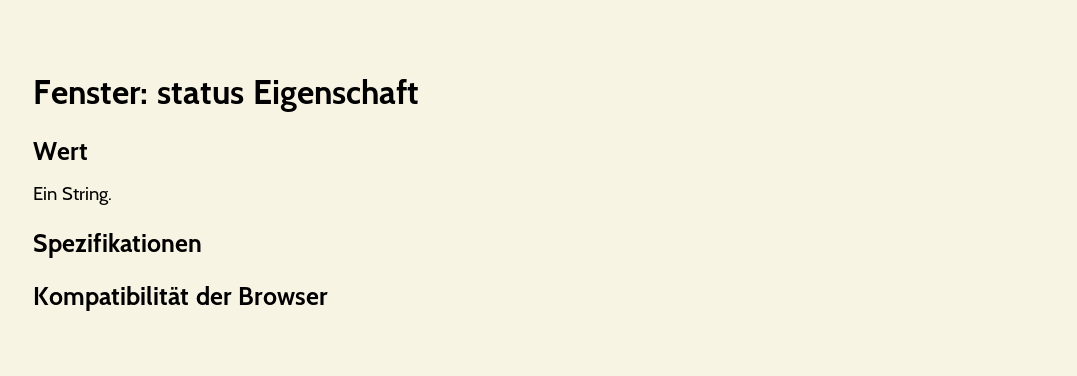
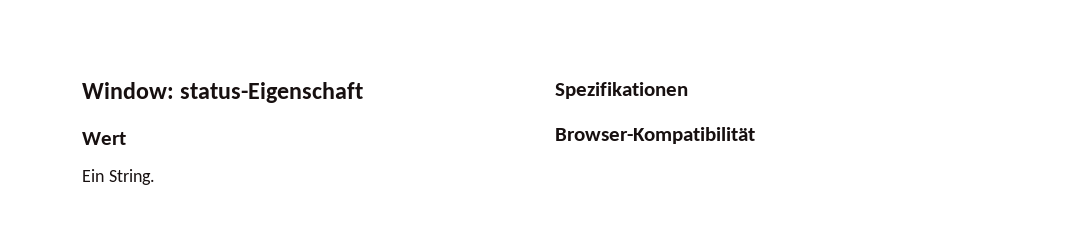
- Fenster: status Eigenschaft
+ Window: status-Eigenschaft
- Kompatibilität der Browser
+ Browser-Kompatibilität

